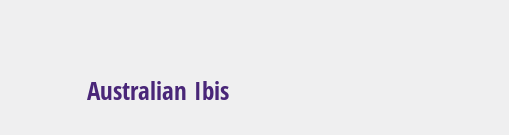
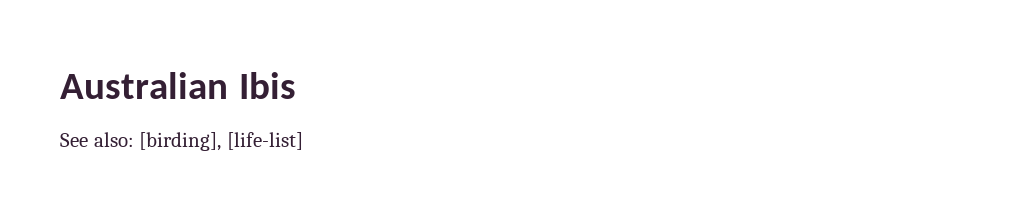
+ See also: [birding], [life-list]

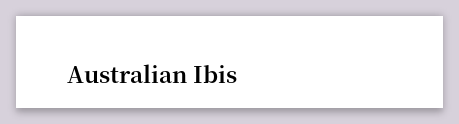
- See also: [birding], [life-list]

